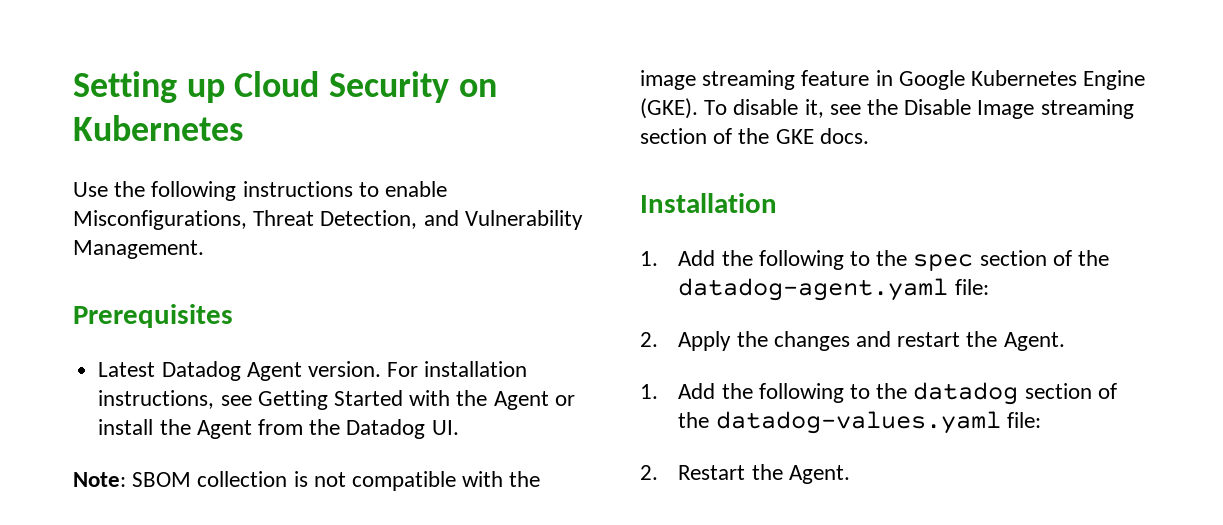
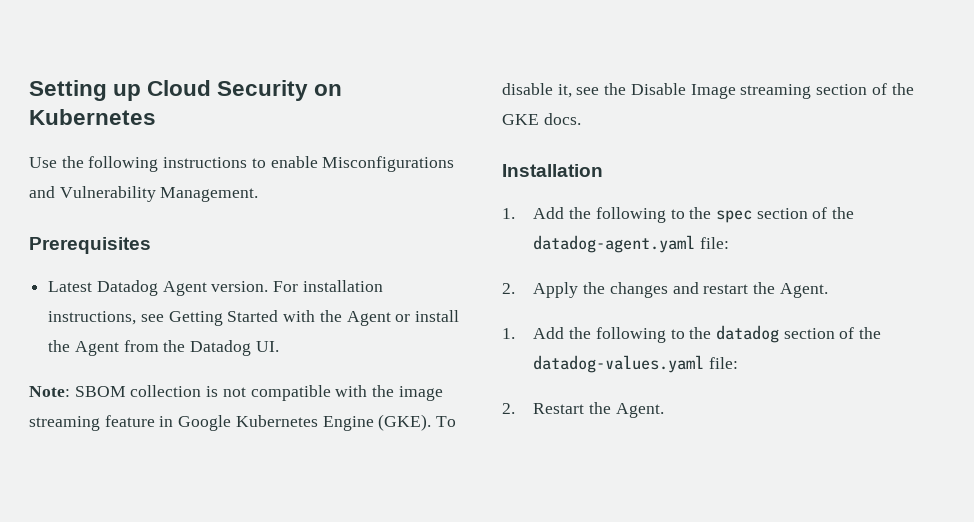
- Use the following instructions to enable Misconfigurations, Threat Detection, and Vulnerability Management.
+ Use the following instructions to enable Misconfigurations and Vulnerability Management.

